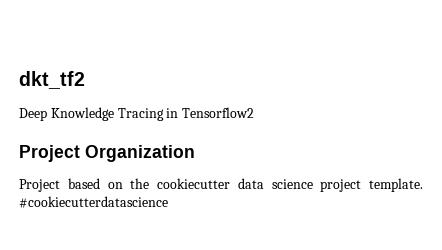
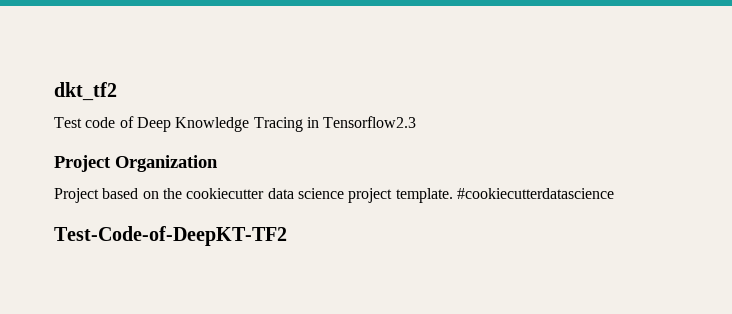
- Deep Knowledge Tracing in Tensorflow2
+ Test code of Deep Knowledge Tracing in Tensorflow2.3
+ Test-Code-of-DeepKT-TF2

